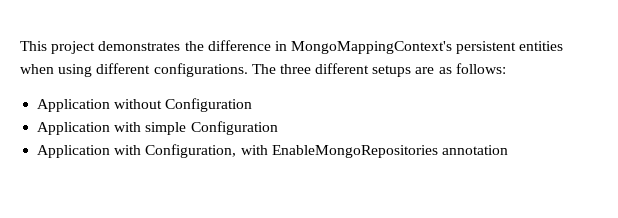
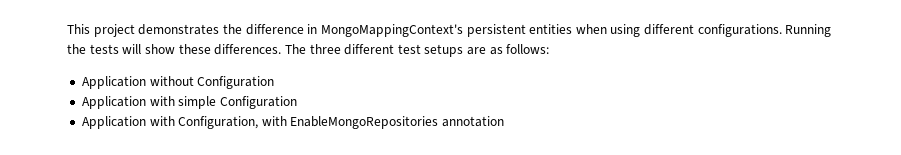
+ Running the tests will show these differences.
- The three different setups are as follows:
+ The three different test setups are as follows:

